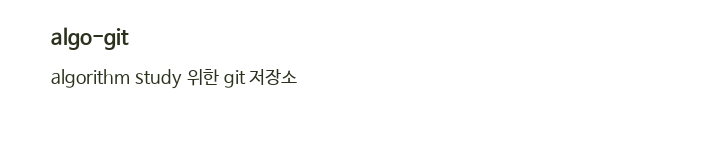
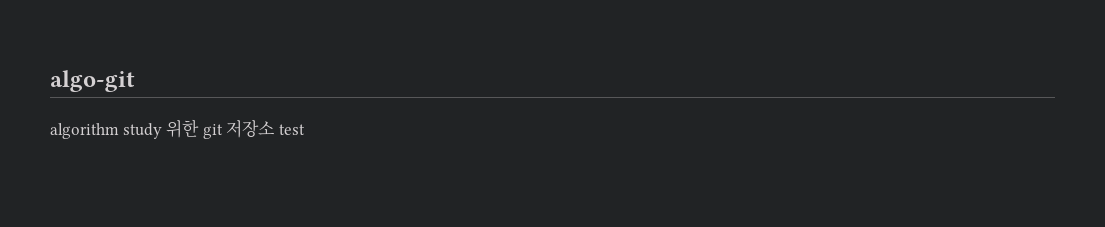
- algorithm study 위한 git 저장소
+ algorithm study 위한 git 저장소 test

